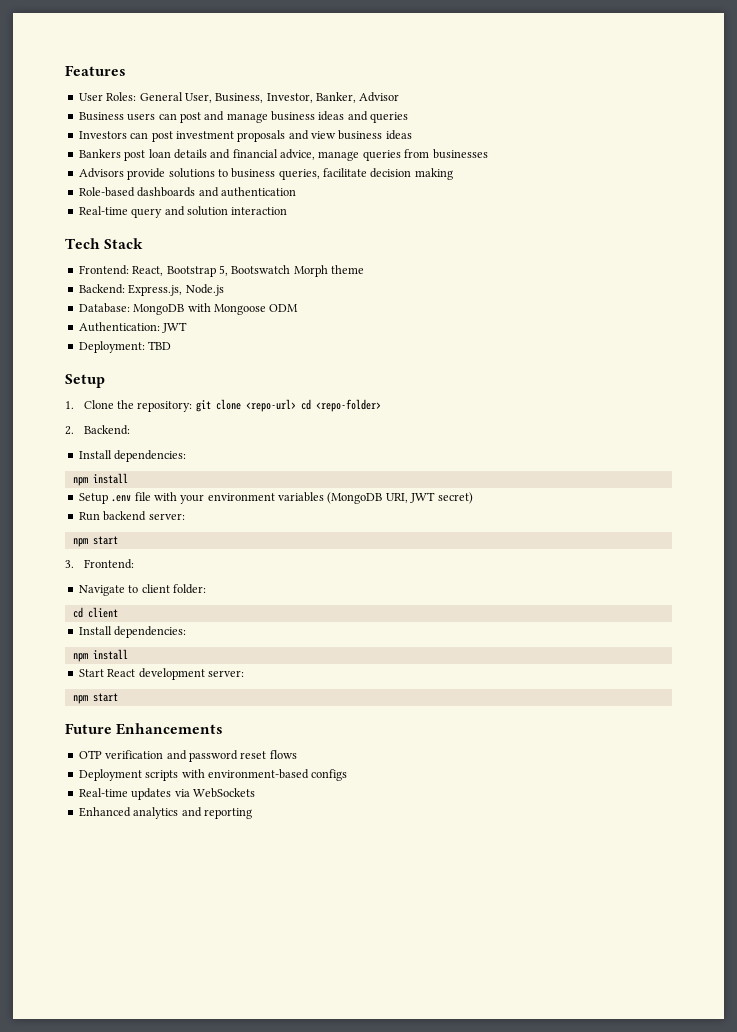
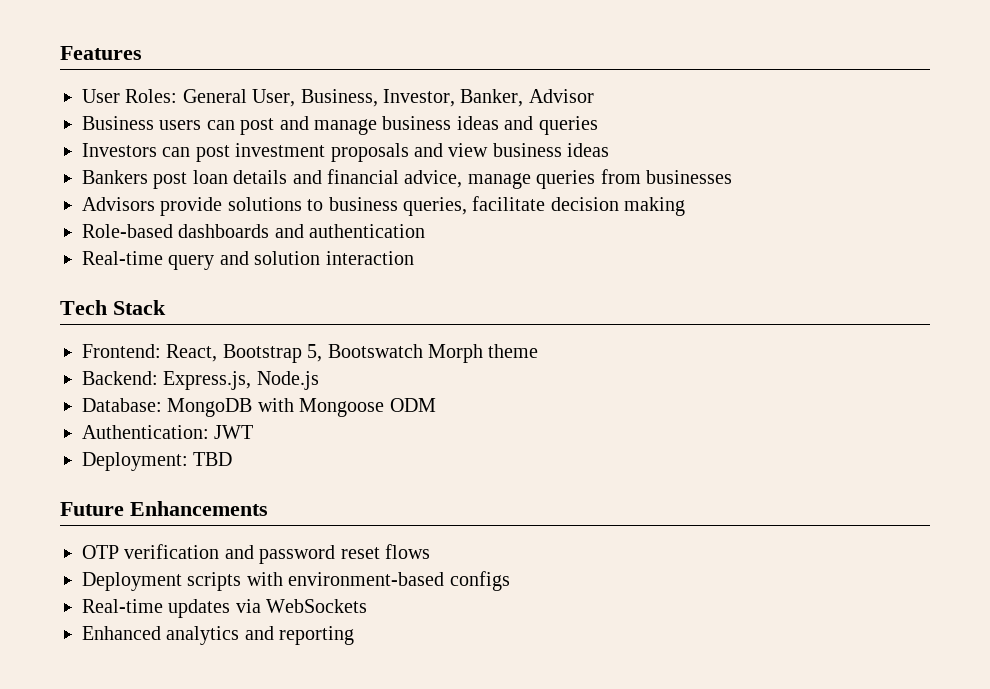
  Deployment: TBD
- Setup
- 1. Clone the repository: git clone <repo-url> cd <repo-folder>
- 2. Backend:
- Install dependencies:
- npm install
- Setup .env file with your environment variables (MongoDB URI, JWT secret)
- Run backend server:
- npm start
- 3. Frontend:
- Navigate to client folder:
- cd client
- Install dependencies:
- npm install
- Start React development server:
- npm start

